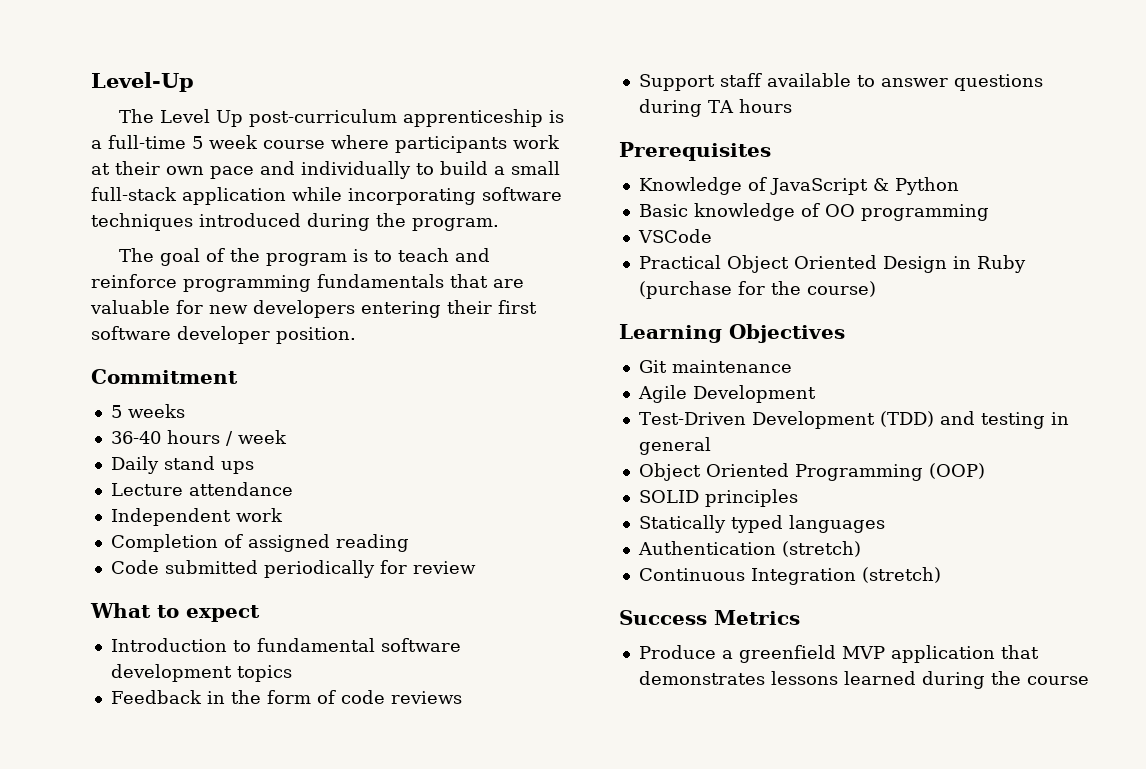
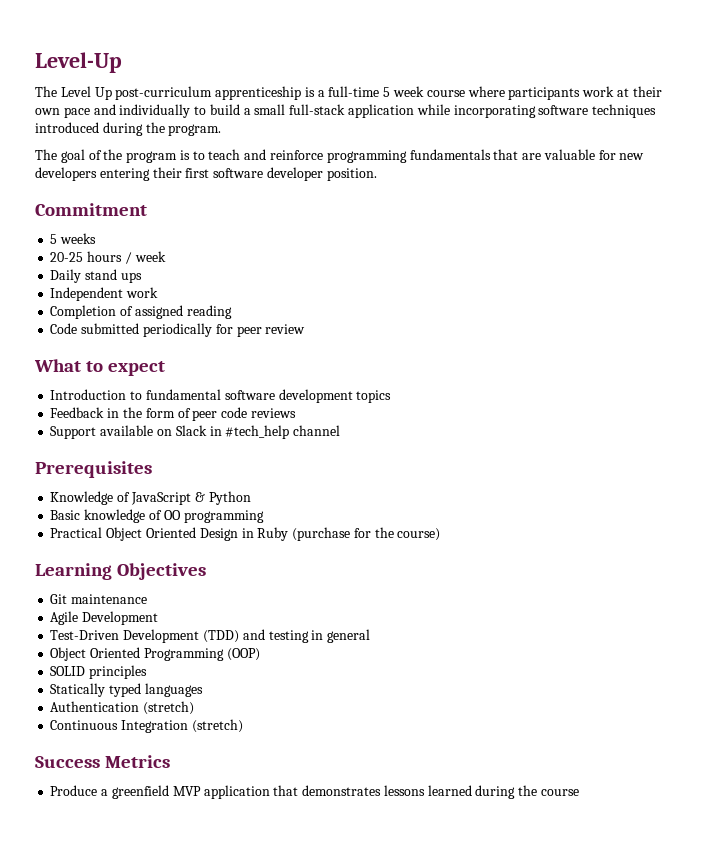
- 36-40 hours / week
+ 20-25 hours / week
- Lecture attendance
- Code submitted periodically for review
+ Code submitted periodically for peer review
- Feedback in the form of code reviews
+ Feedback in the form of peer code reviews
- Support staff available to answer questions during TA hours
+ Support available on Slack in #tech_help channel
- VSCode

